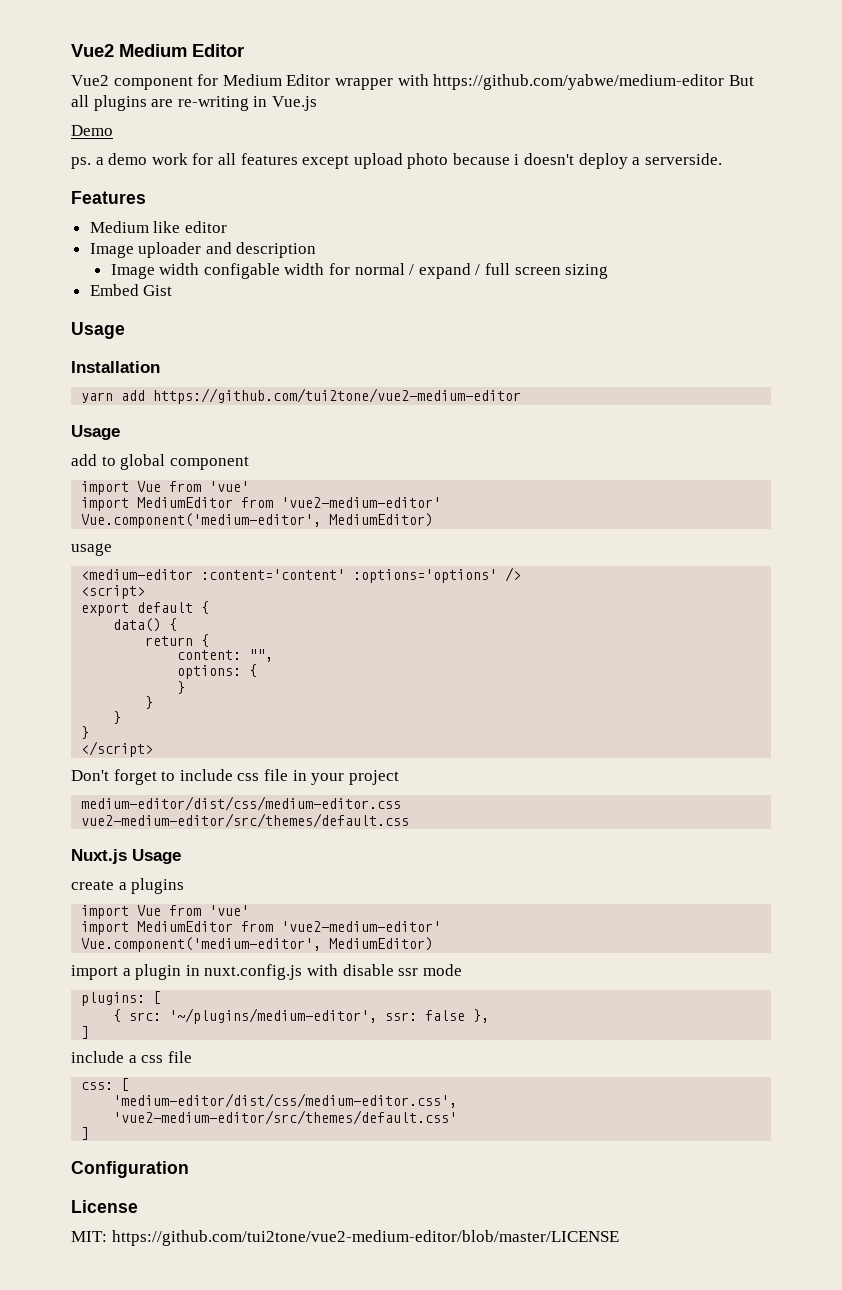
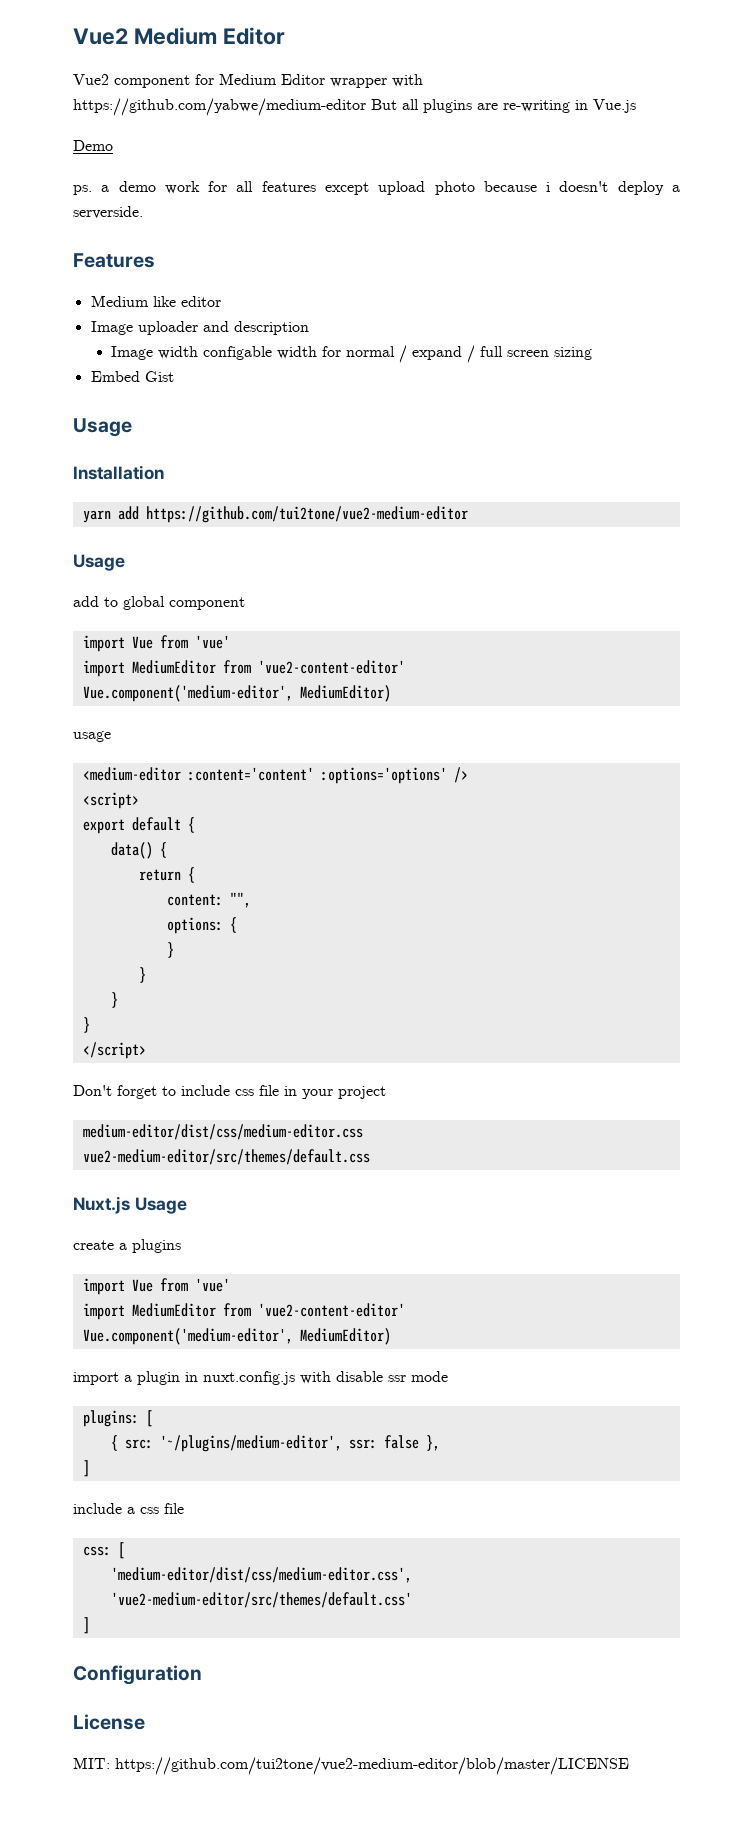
  add to global component
  import Vue from 'vue'
- import MediumEditor from 'vue2-medium-editor'
+ import MediumEditor from 'vue2-content-editor'
  create a plugins
  import Vue from 'vue'
- import MediumEditor from 'vue2-medium-editor'
+ import MediumEditor from 'vue2-content-editor'

